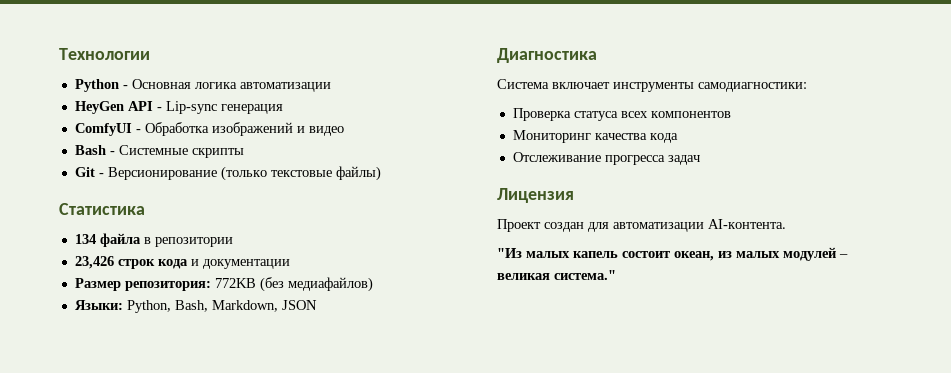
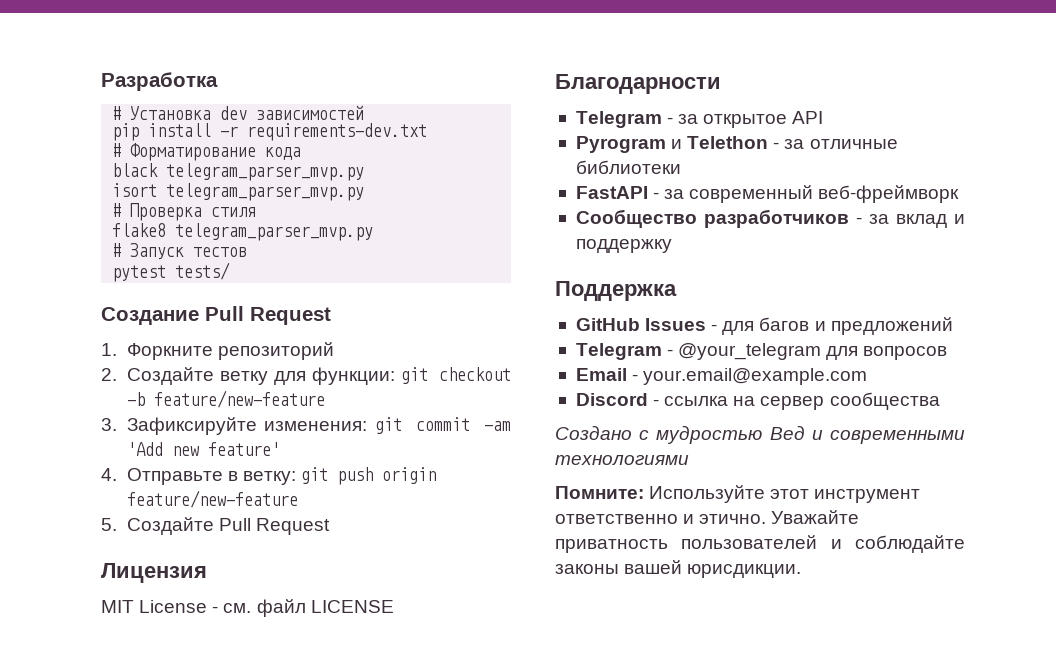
- Технологии
- Python - Основная логика автоматизации
- HeyGen API - Lip-sync генерация
- ComfyUI - Обработка изображений и видео
- Bash - Системные скрипты
- Git - Версионирование (только текстовые файлы)
- Статистика
- 134 файла в репозитории
- 23,426 строк кода и документации
- Размер репозитория: 772KB (без медиафайлов)
- Языки: Python, Bash, Markdown, JSON
- Диагностика
- Система включает инструменты самодиагностики:
- Проверка статуса всех компонентов
- Мониторинг качества кода
- Отслеживание прогресса задач
+ Разработка
+ # Установка dev зависимостей
+ pip install -r requirements-dev.txt
+ # Форматирование кода
+ black telegram_parser_mvp.py
+ isort telegram_parser_mvp.py
+ # Проверка стиля
+ flake8 telegram_parser_mvp.py
+ # Запуск тестов
+ pytest tests/
+ Создание Pull Request
+ 1. Форкните репозиторий
+ 2. Создайте ветку для функции: git checkout -b feature/new-feature
+ 3. Зафиксируйте изменения: git commit -am 'Add new feature'
+ 4. Отправьте в ветку: git push origin feature/new-feature
+ 5. Создайте Pull Request
  Лицензия
- Проект создан для автоматизации AI-контента.
- "Из малых капель состоит океан, из малых модулей – великая система."
+ MIT License - см. файл LICENSE
+ Благодарности
+ Telegram - за открытое API
+ Pyrogram и Telethon - за отличные библиотеки
+ FastAPI - за современный веб-фреймворк
+ Сообщество разработчиков - за вклад и поддержку
+ Поддержка
+ GitHub Issues - для багов и предложений
+ Telegram - @your_telegram для вопросов
+ Email - your.email@example.com
+ Discord - ссылка на сервер сообщества
+ Создано с мудростью Вед и современными технологиями
+ Помните: Используйте этот инструмент ответственно и этично. Уважайте приватность пользователей и соблюдайте законы вашей юрисдикции.

